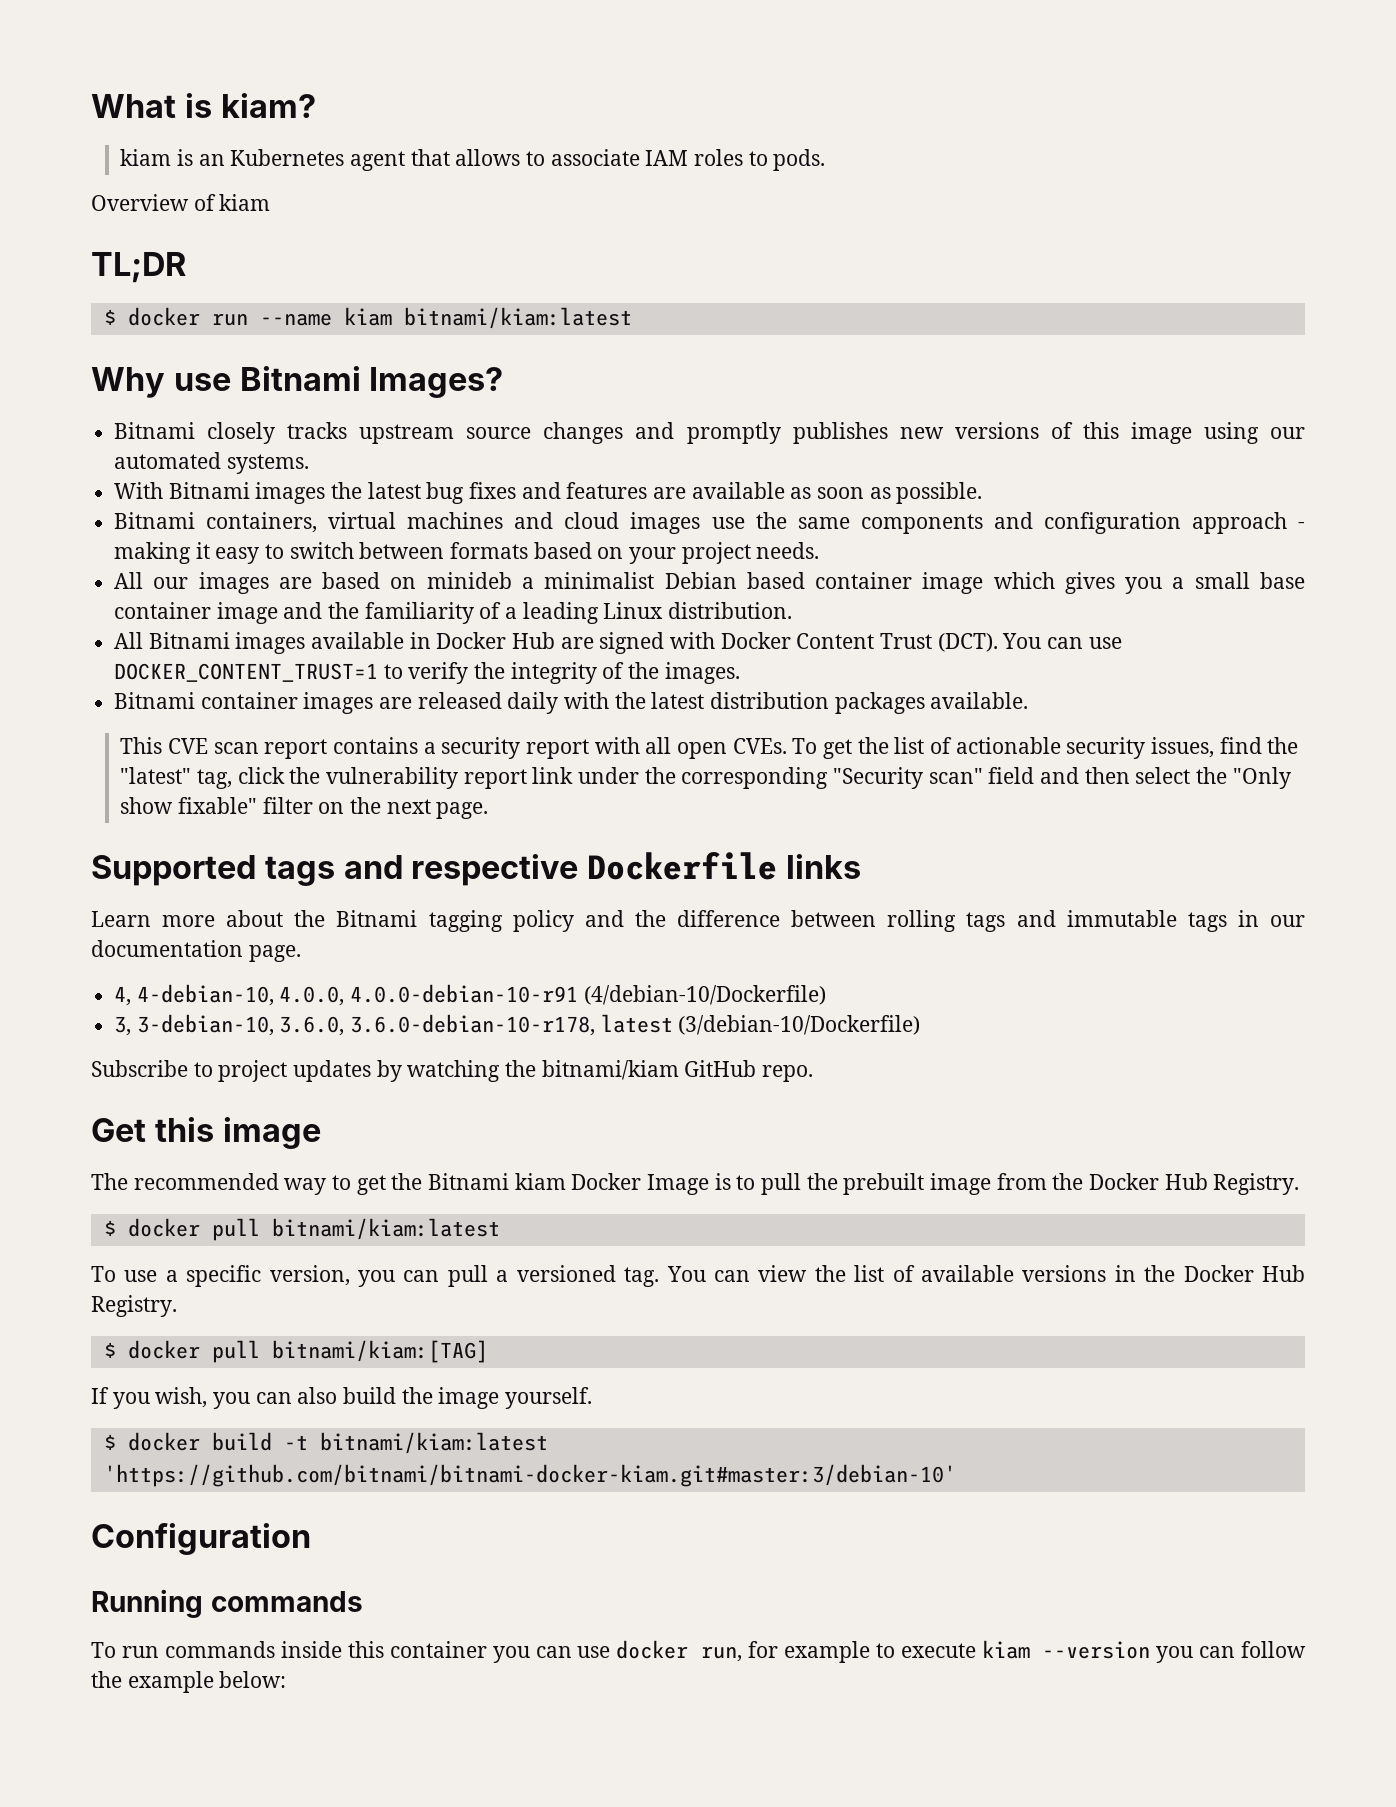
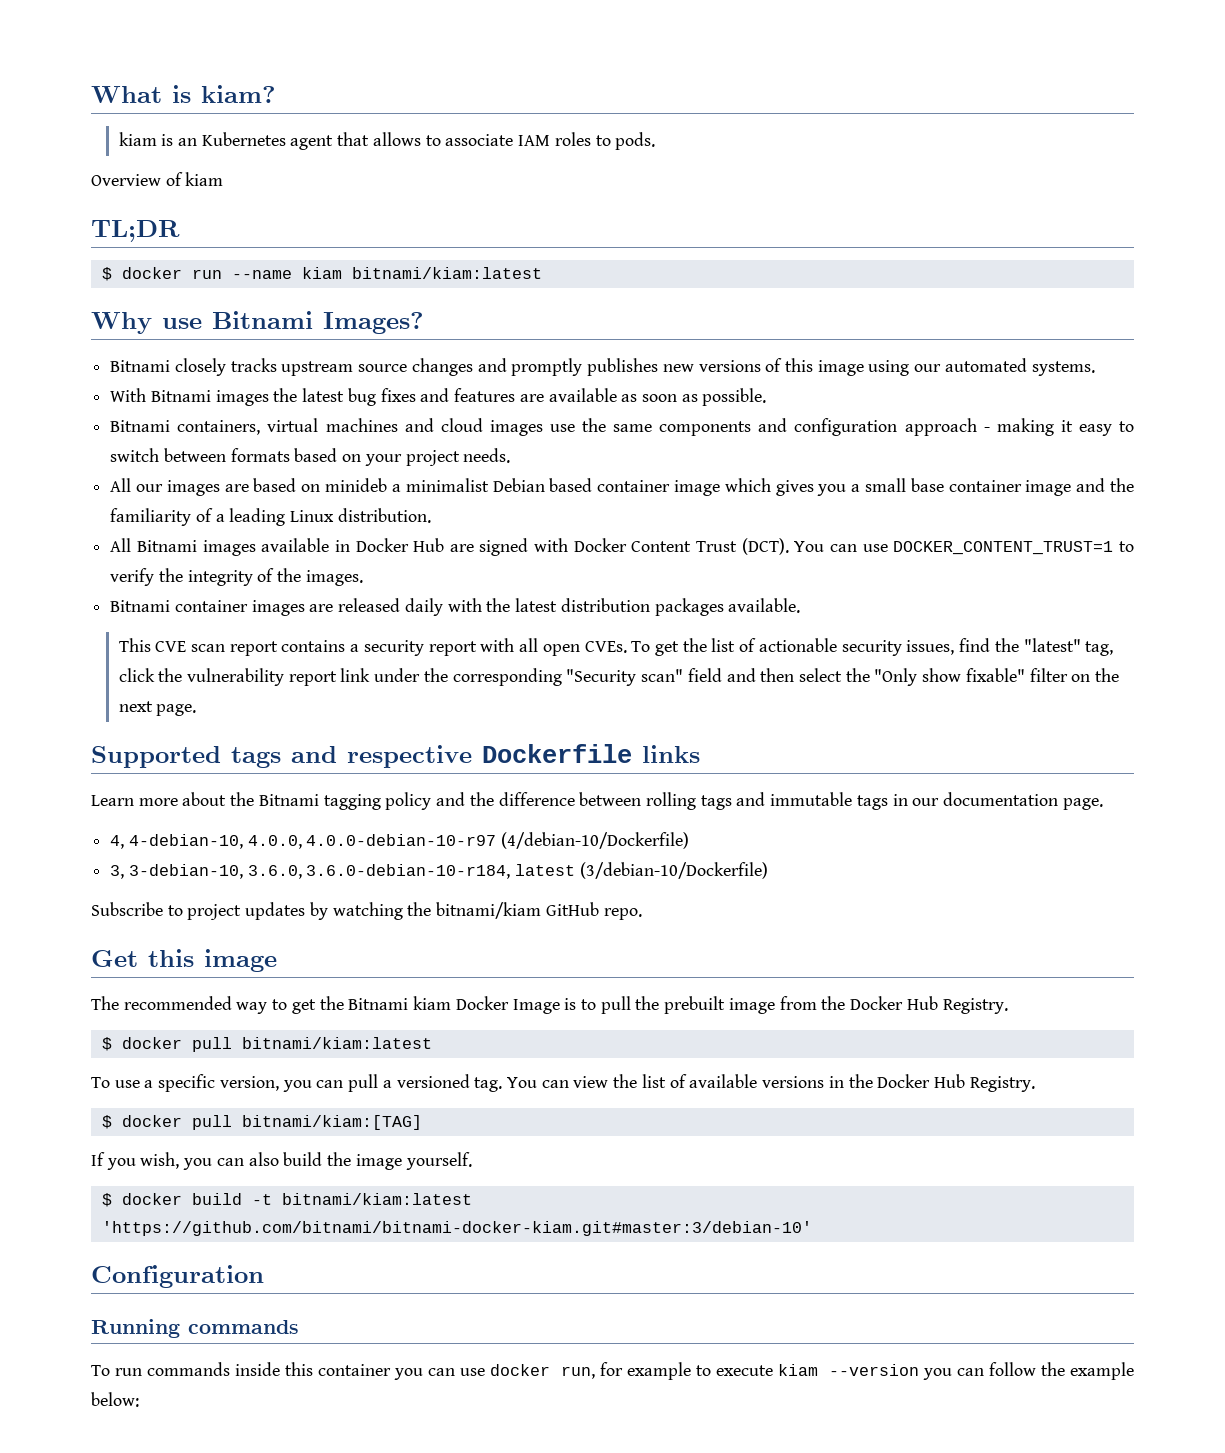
- 4, 4-debian-10, 4.0.0, 4.0.0-debian-10-r91 (4/debian-10/Dockerfile)
+ 4, 4-debian-10, 4.0.0, 4.0.0-debian-10-r97 (4/debian-10/Dockerfile)
- 3, 3-debian-10, 3.6.0, 3.6.0-debian-10-r178, latest (3/debian-10/Dockerfile)
+ 3, 3-debian-10, 3.6.0, 3.6.0-debian-10-r184, latest (3/debian-10/Dockerfile)

